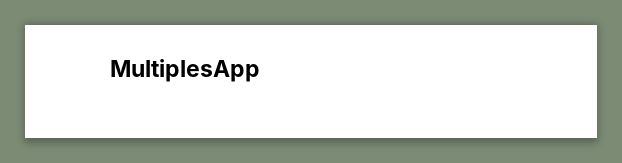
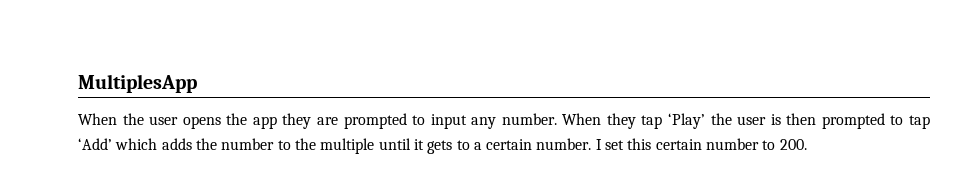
+ When the user opens the app they are prompted to input any number. When they tap ‘Play’ the user is then prompted to tap ‘Add’ which adds the number to the multiple until it gets to a certain number. I set this certain number to 200.

